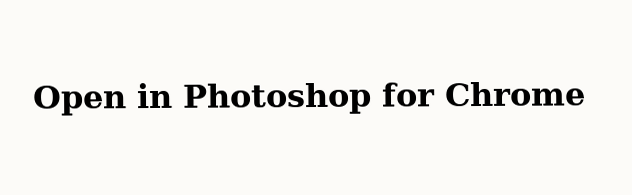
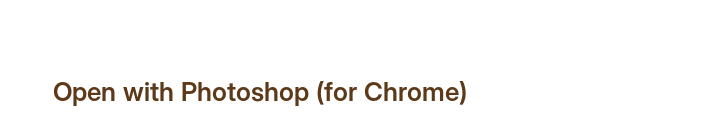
- Open in Photoshop for Chrome
+ Open with Photoshop (for Chrome)

